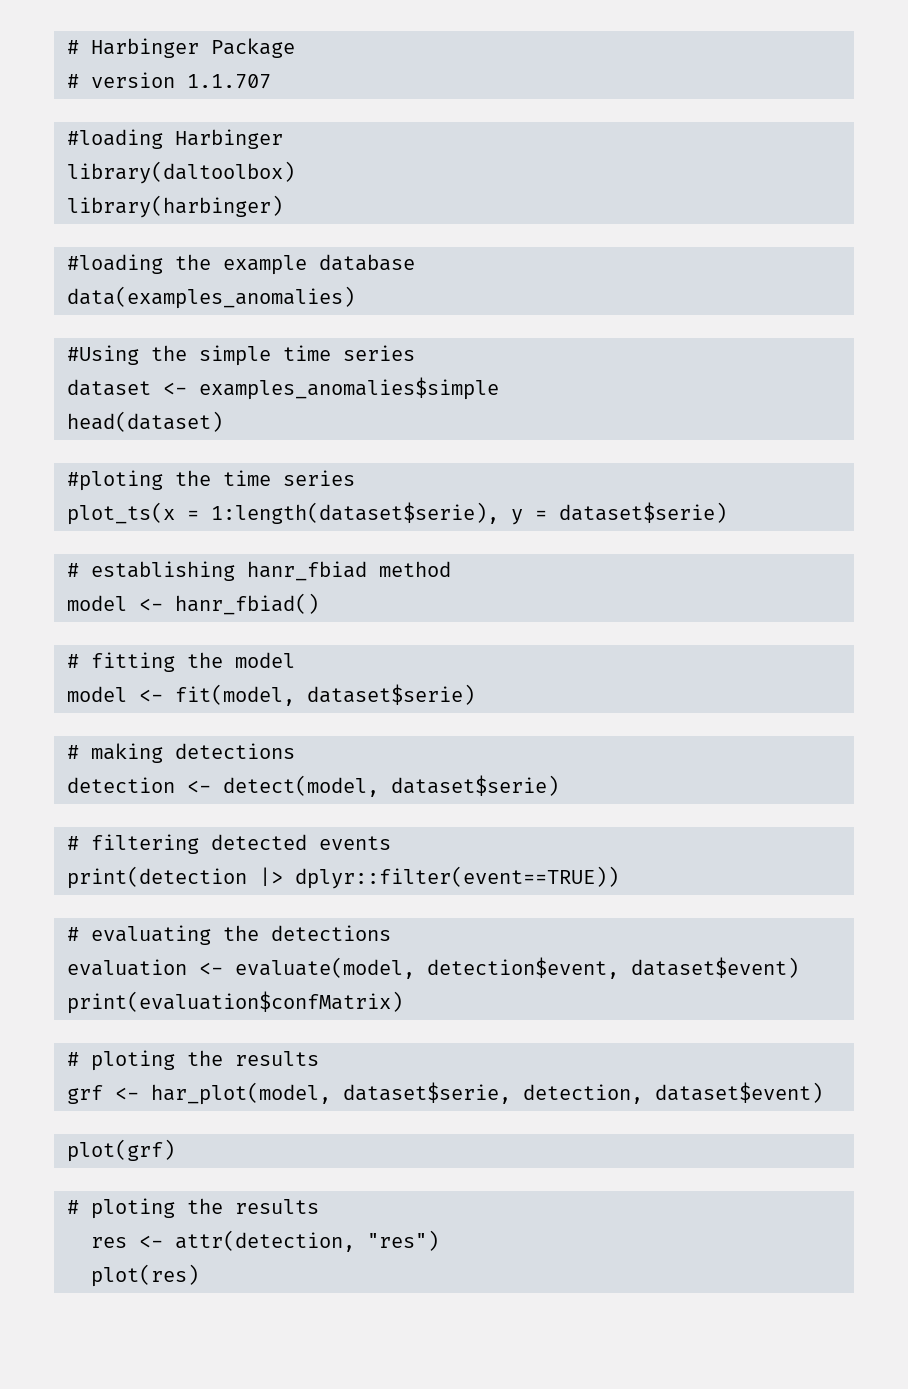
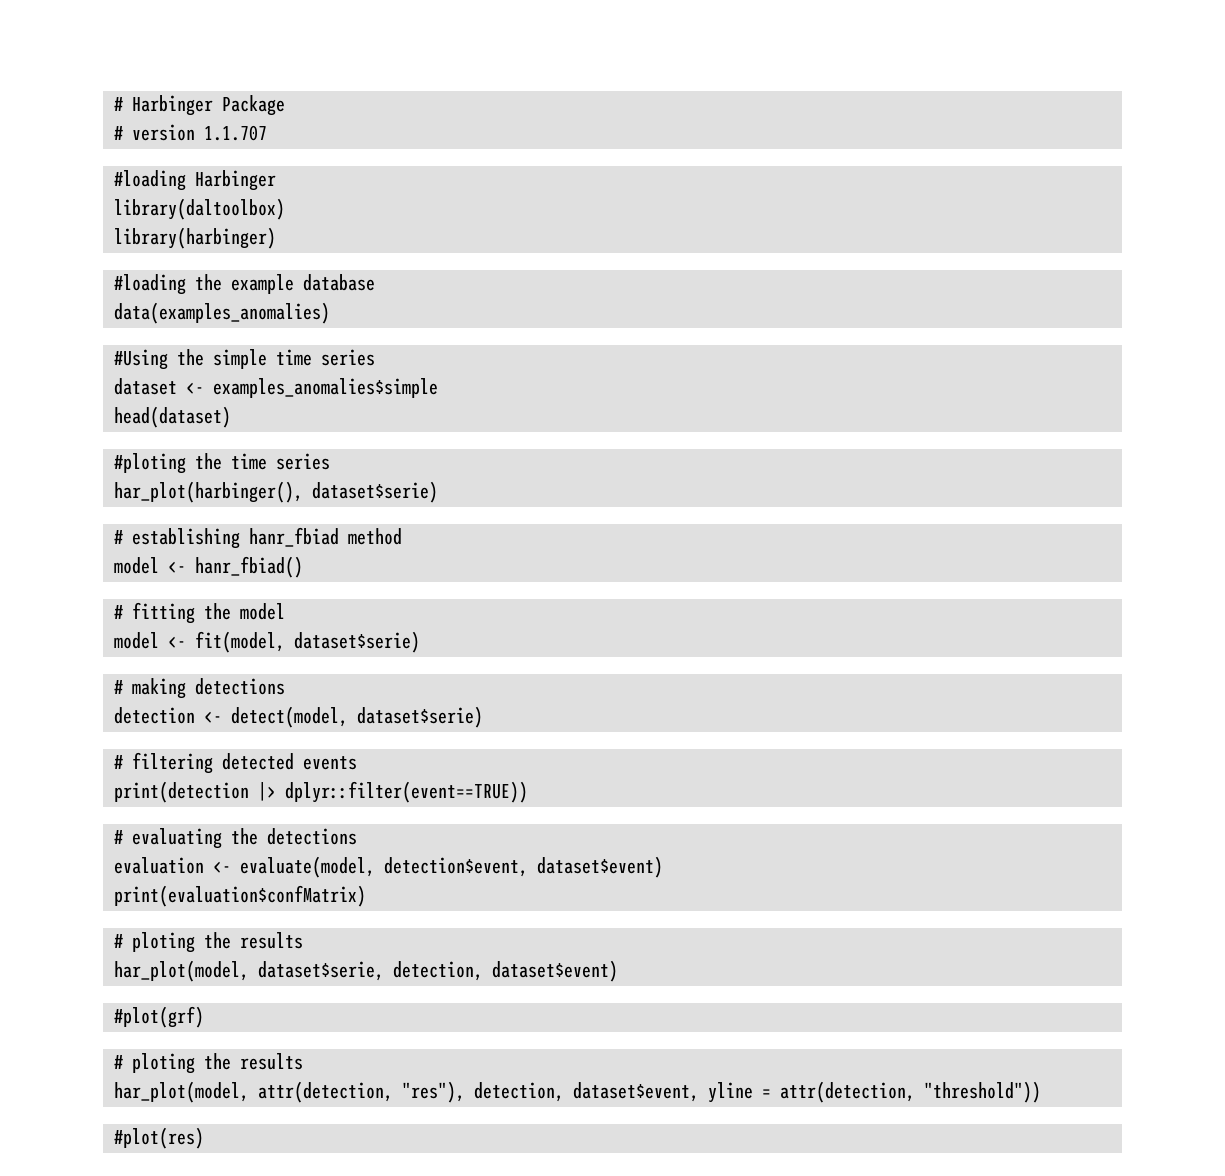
- plot_ts(x = 1:length(dataset$serie), y = dataset$serie)
+ har_plot(harbinger(), dataset$serie)
- grf <- har_plot(model, dataset$serie, detection, dataset$event)
+ har_plot(model, dataset$serie, detection, dataset$event)
- plot(grf)
+ #plot(grf)
  # ploting the results
- res <- attr(detection, "res")
- plot(res)
+ har_plot(model, attr(detection, "res"), detection, dataset$event, yline = attr(detection, "threshold"))
+ #plot(res)

